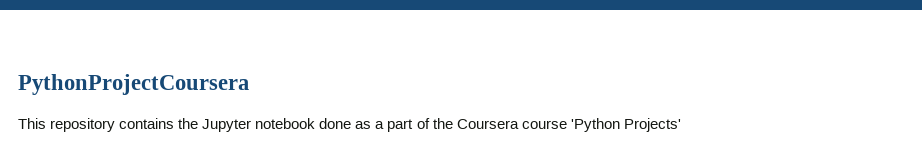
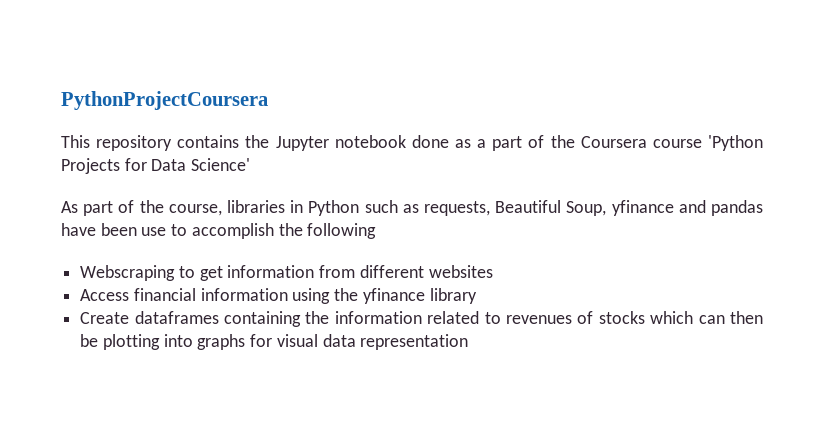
- This repository contains the Jupyter notebook done as a part of the Coursera course 'Python Projects'
+ This repository contains the Jupyter notebook done as a part of the Coursera course 'Python Projects for Data Science'
+ As part of the course, libraries in Python such as requests, Beautiful Soup, yfinance and pandas have been use to accomplish the following
+ Webscraping to get information from different websites
+ Access financial information using the yfinance library
+ Create dataframes containing the information related to revenues of stocks which can then be plotting into graphs for visual data representation

